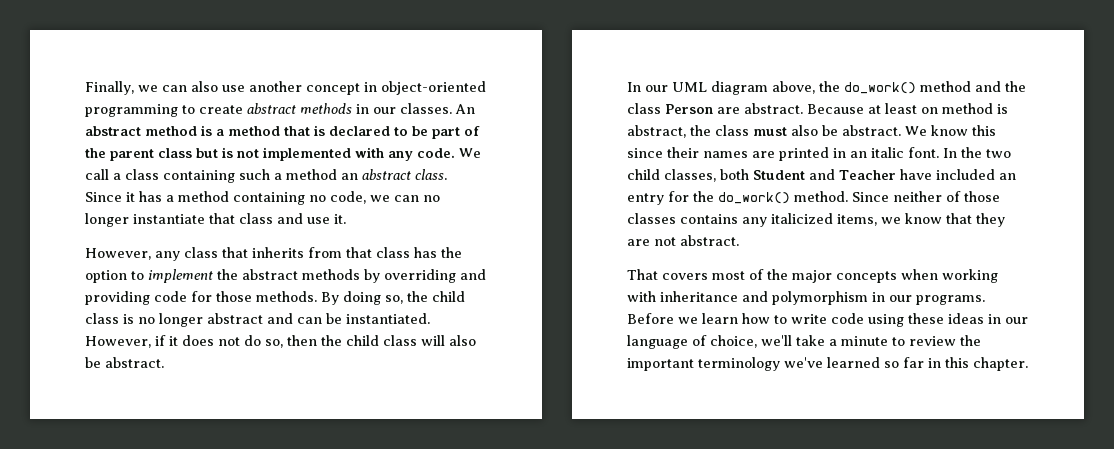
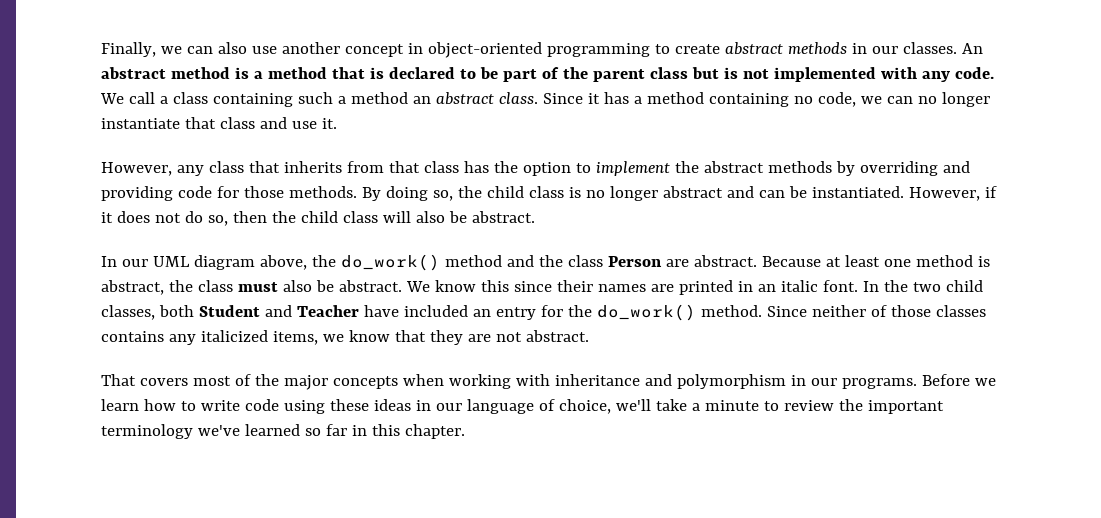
- Because at least on method is abstract, the class must also be abstract.
+ Because at least one method is abstract, the class must also be abstract.

